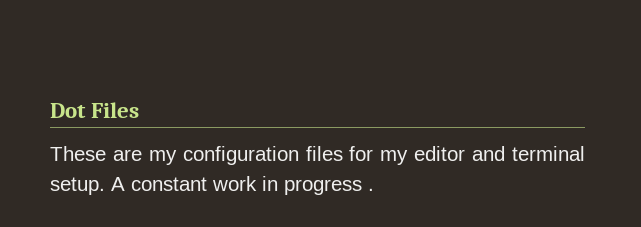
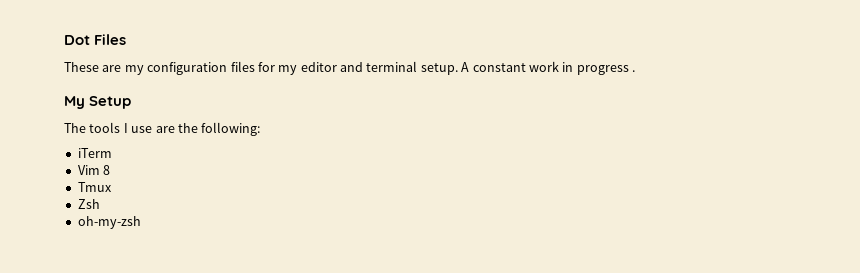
+ My Setup
+ The tools I use are the following:
+ iTerm
+ Vim 8
+ Tmux
+ Zsh
+ oh-my-zsh

